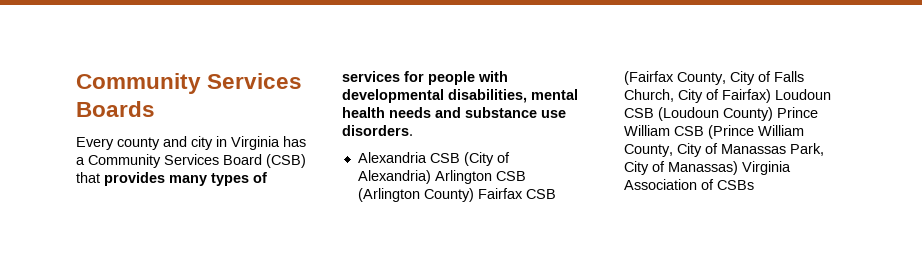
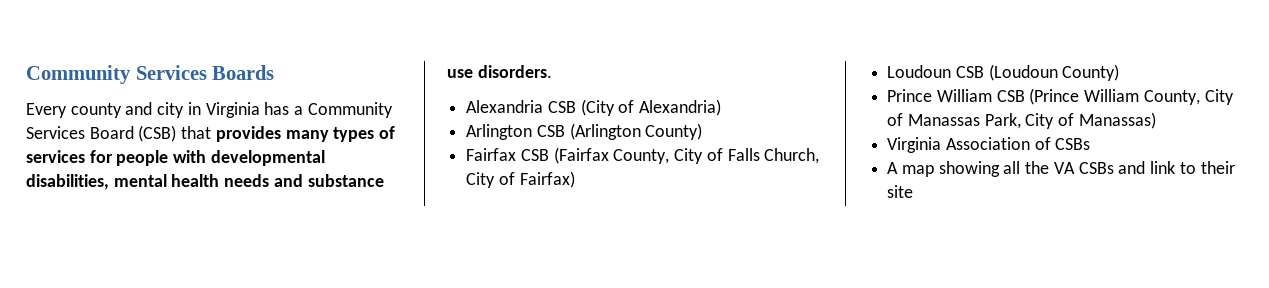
- Alexandria CSB (City of Alexandria) Arlington CSB (Arlington County) Fairfax CSB (Fairfax County, City of Falls Church, City of Fairfax) Loudoun CSB (Loudoun County) Prince William CSB (Prince William County, City of Manassas Park, City of Manassas) Virginia Association of CSBs
+ Alexandria CSB (City of Alexandria)
+ Arlington CSB (Arlington County)
+ Fairfax CSB (Fairfax County, City of Falls Church, City of Fairfax)
+ Loudoun CSB (Loudoun County)
+ Prince William CSB (Prince William County, City of Manassas Park, City of Manassas)
+ Virginia Association of CSBs
+ A map showing all the VA CSBs and link to their site

